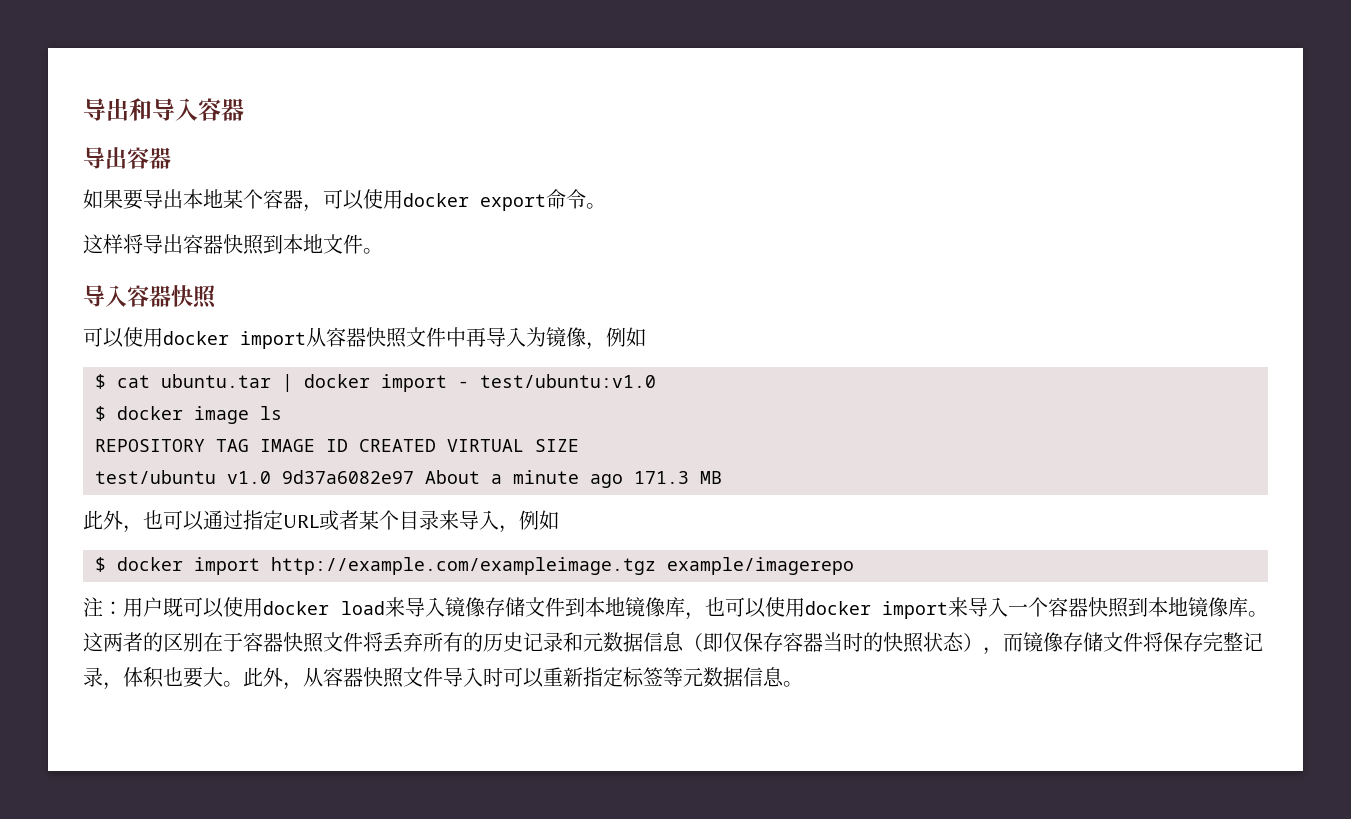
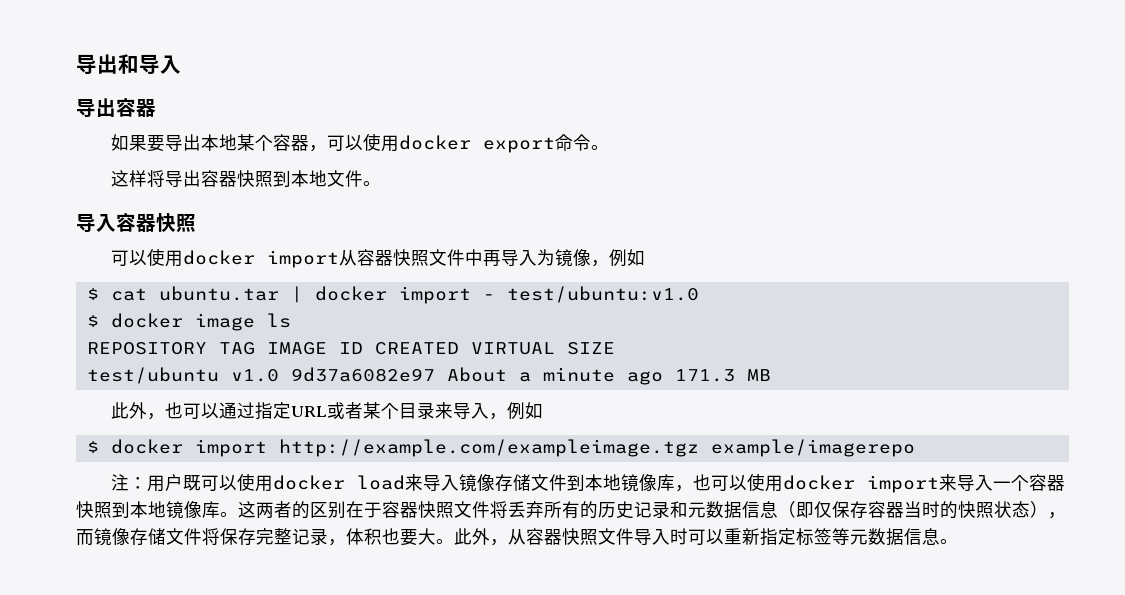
- 导出和导入容器
+ 导出和导入

